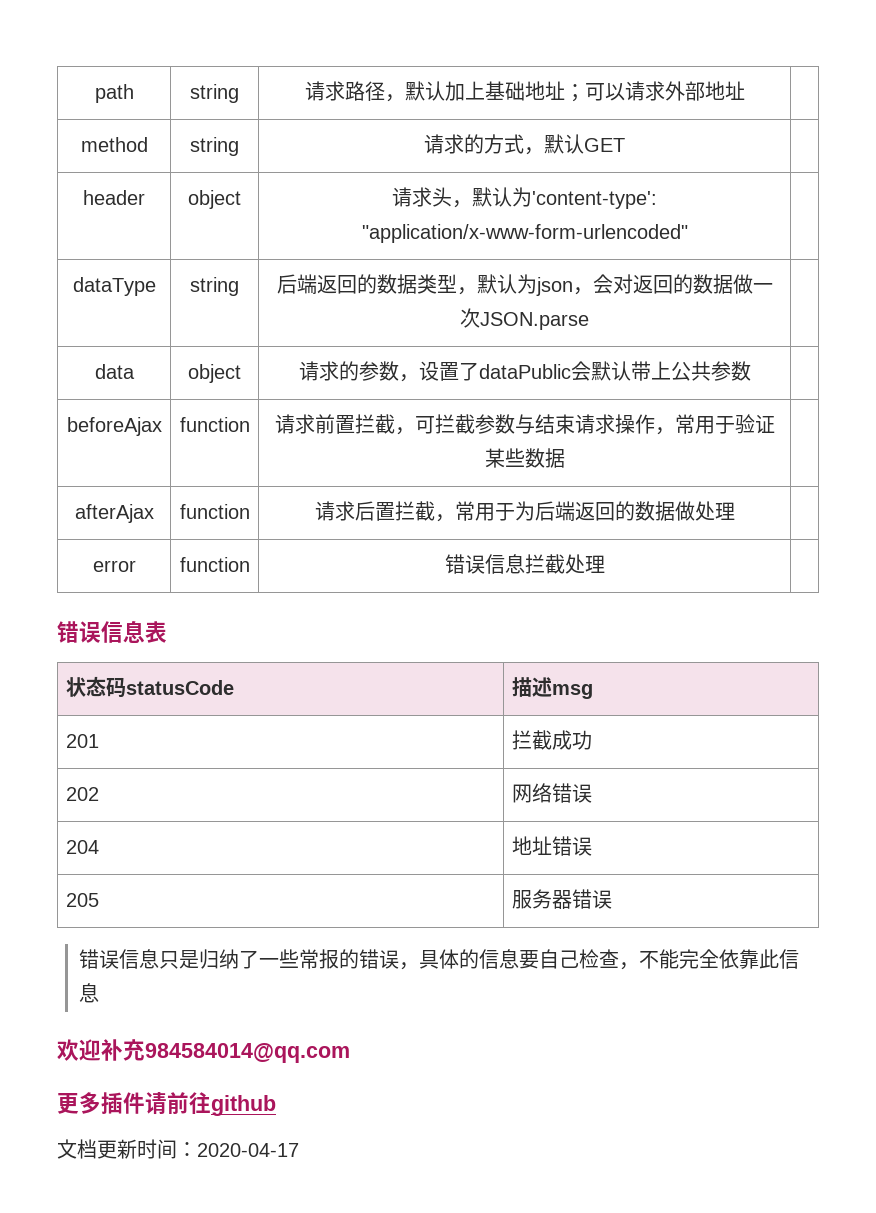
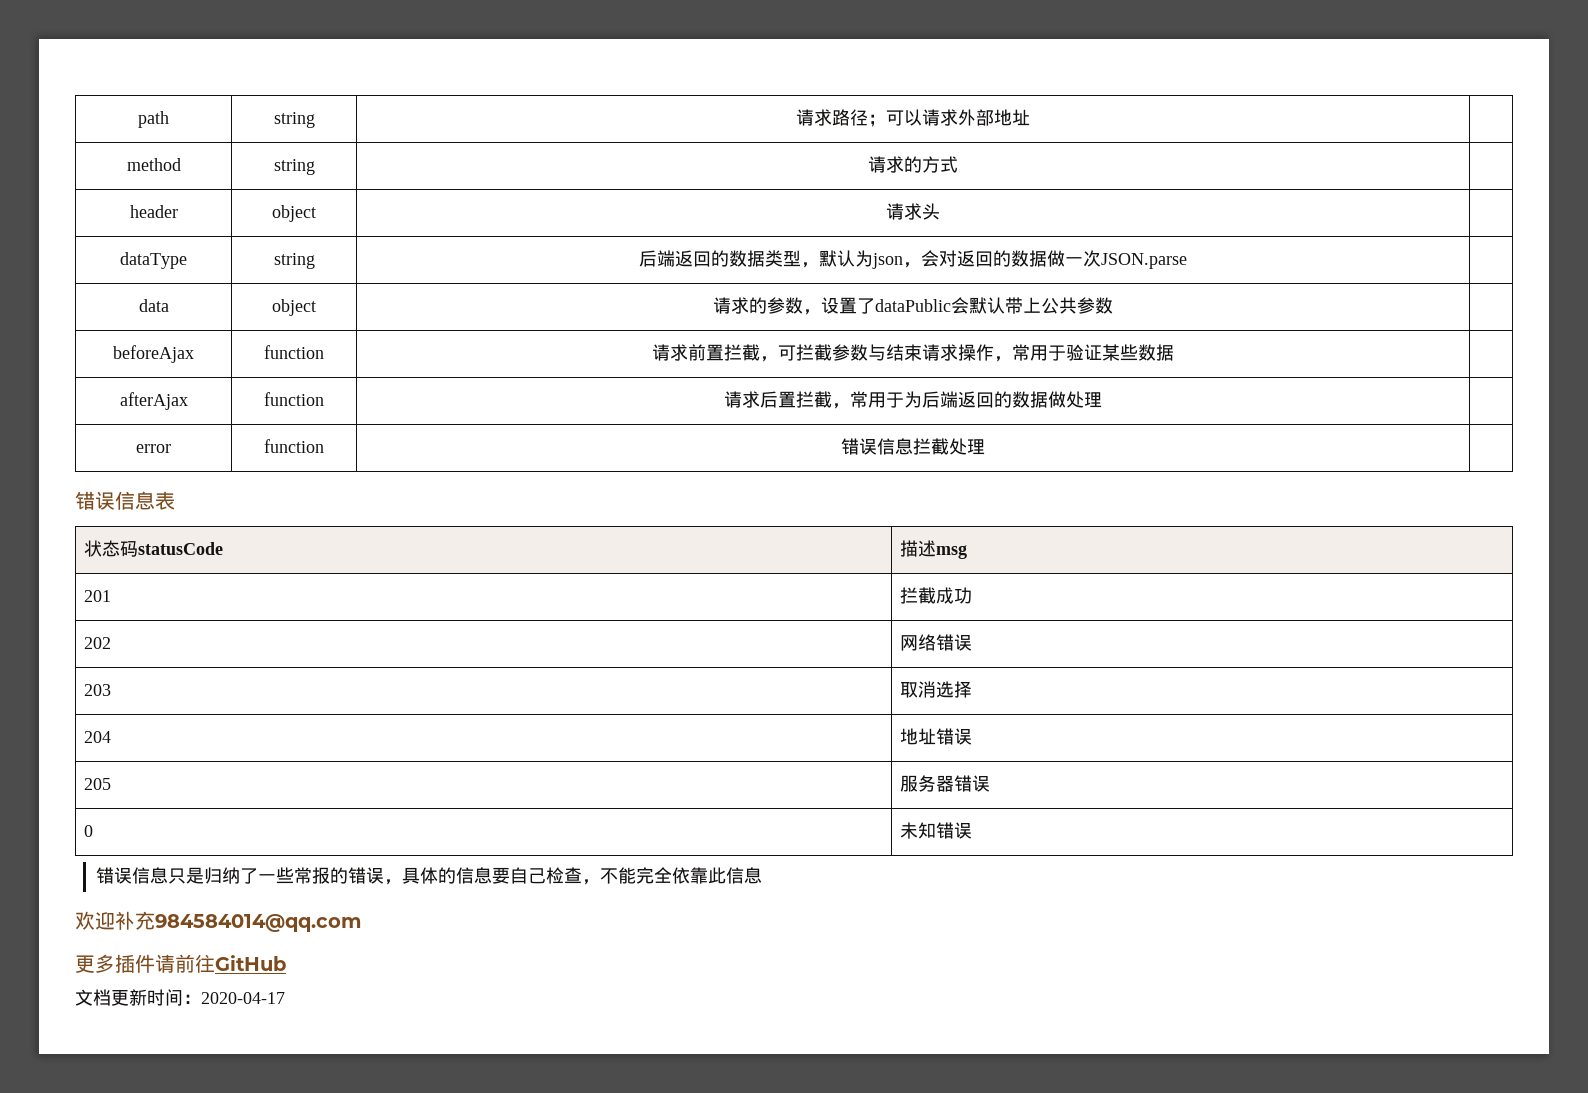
- path | string | 请求路径，默认加上基础地址；可以请求外部地址 |
+ path | string | 请求路径；可以请求外部地址 |
- method | string | 请求的方式，默认GET |
+ method | string | 请求的方式 |
- header | object | 请求头，默认为'content-type': "application/x-www-form-urlencoded" |
+ header | object | 请求头 |
+ 203 | 取消选择
+ 0 | 未知错误
- 更多插件请前往github
+ 更多插件请前往GitHub

